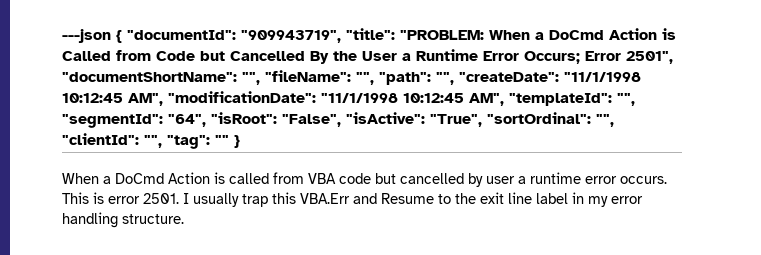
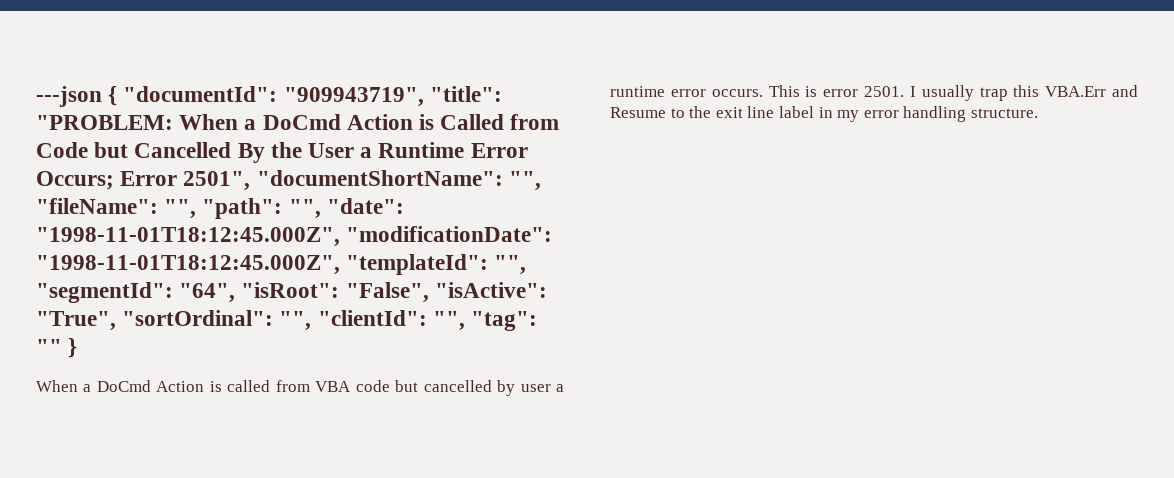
- ---json { "documentId": "909943719", "title": "PROBLEM: When a DoCmd Action is Called from Code but Cancelled By the User a Runtime Error Occurs; Error 2501", "documentShortName": "", "fileName": "", "path": "", "createDate": "11/1/1998 10:12:45 AM", "modificationDate": "11/1/1998 10:12:45 AM", "templateId": "", "segmentId": "64", "isRoot": "False", "isActive": "True", "sortOrdinal": "", "clientId": "", "tag": "" }
+ ---json { "documentId": "909943719", "title": "PROBLEM: When a DoCmd Action is Called from Code but Cancelled By the User a Runtime Error Occurs; Error 2501", "documentShortName": "", "fileName": "", "path": "", "date": "1998-11-01T18:12:45.000Z", "modificationDate": "1998-11-01T18:12:45.000Z", "templateId": "", "segmentId": "64", "isRoot": "False", "isActive": "True", "sortOrdinal": "", "clientId": "", "tag": "" }

